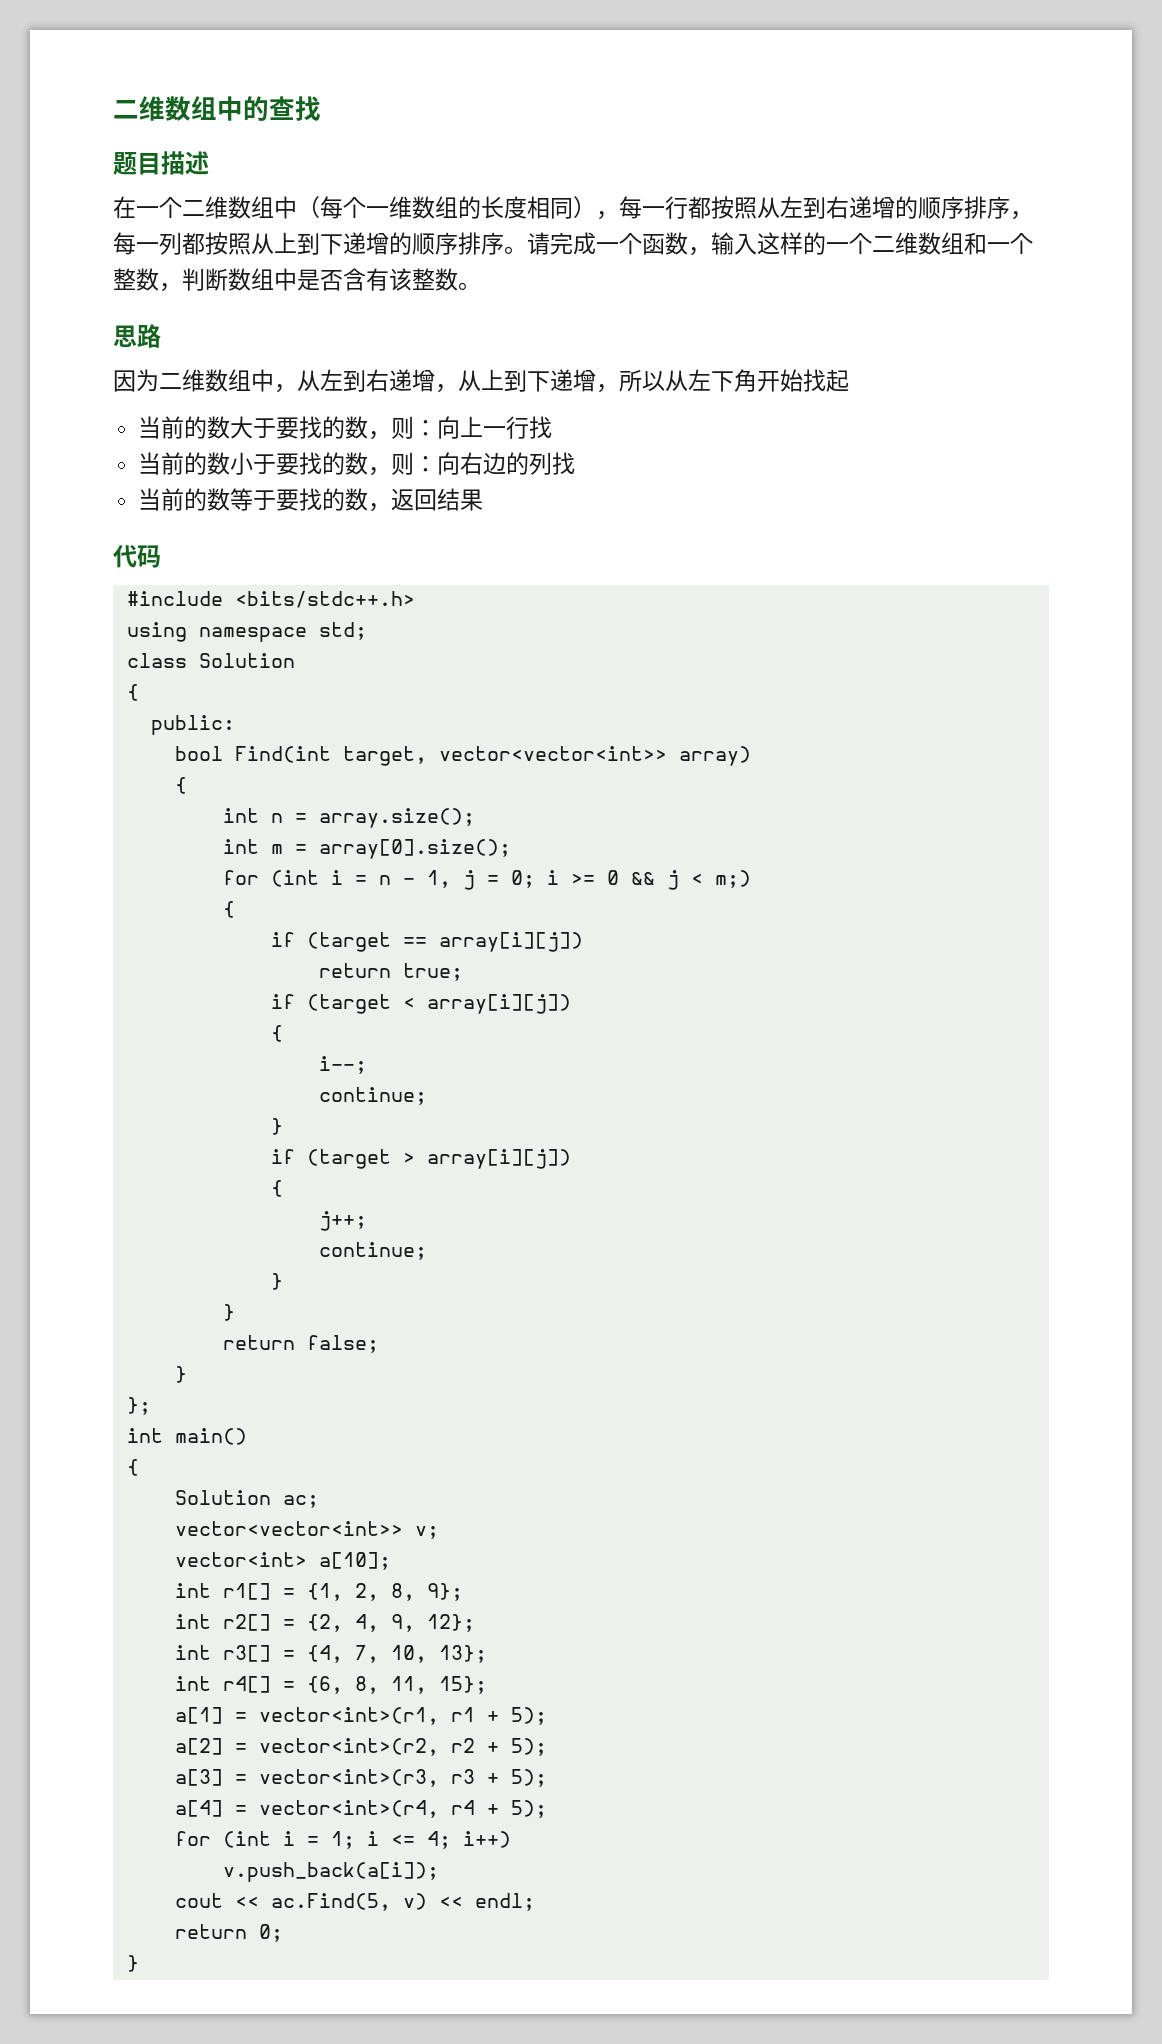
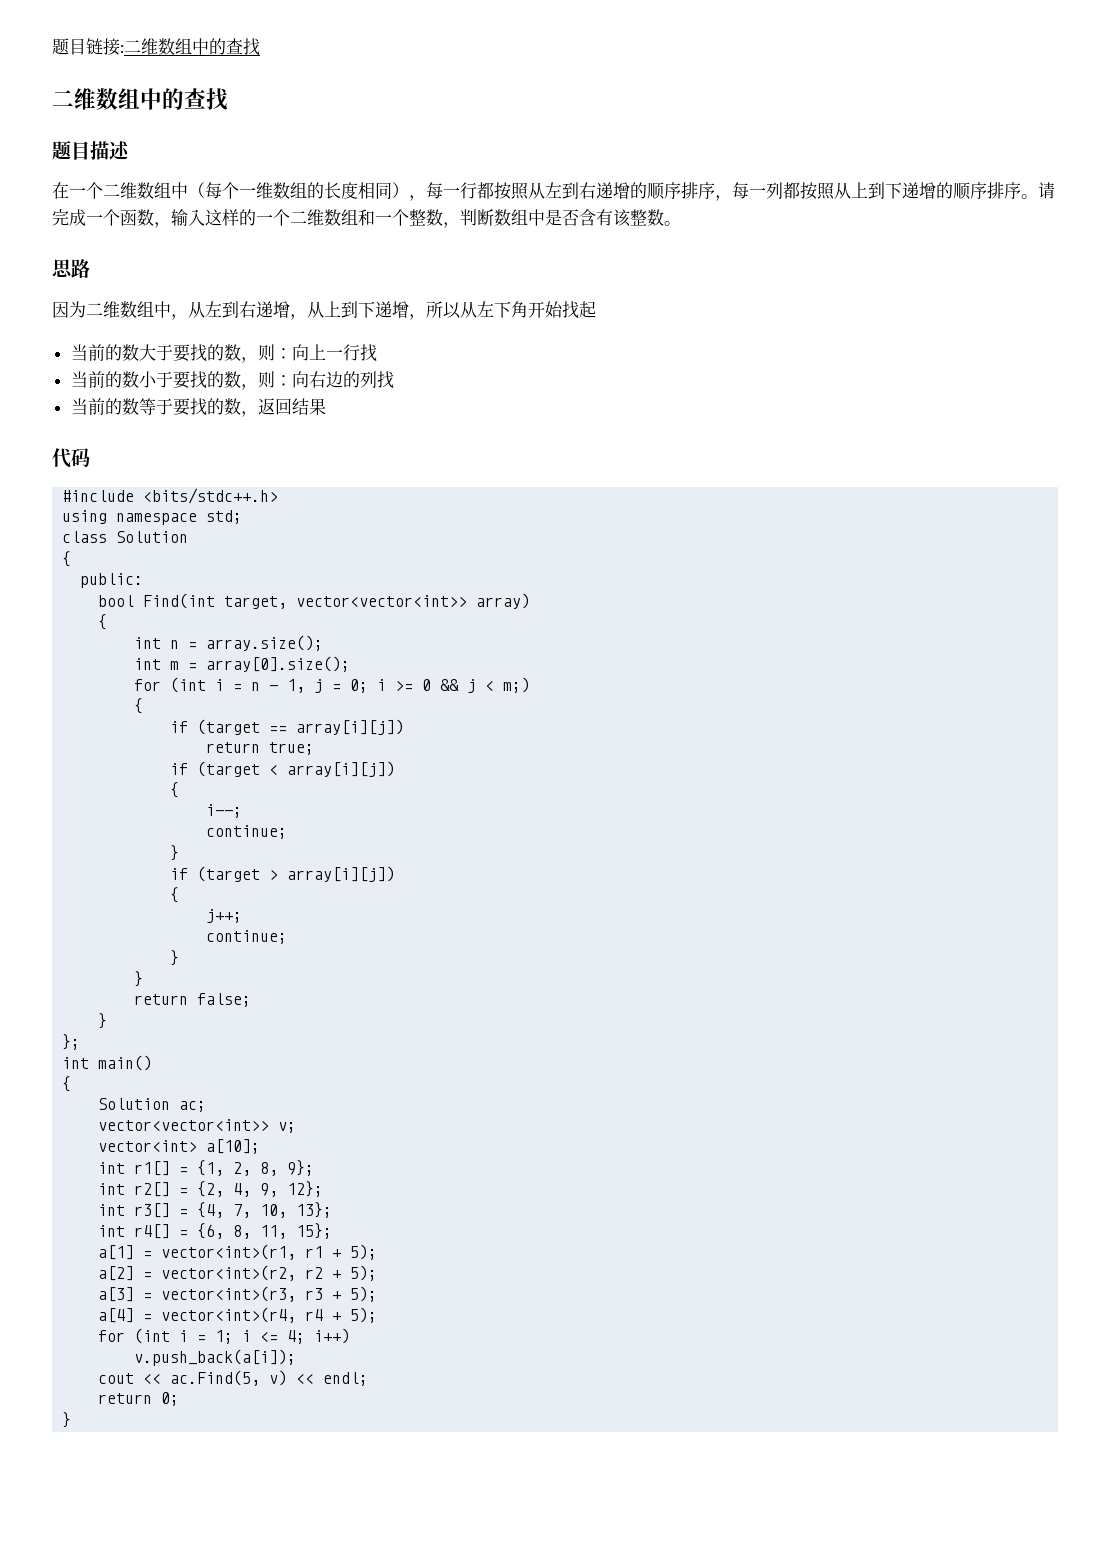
+ 题目链接:二维数组中的查找

